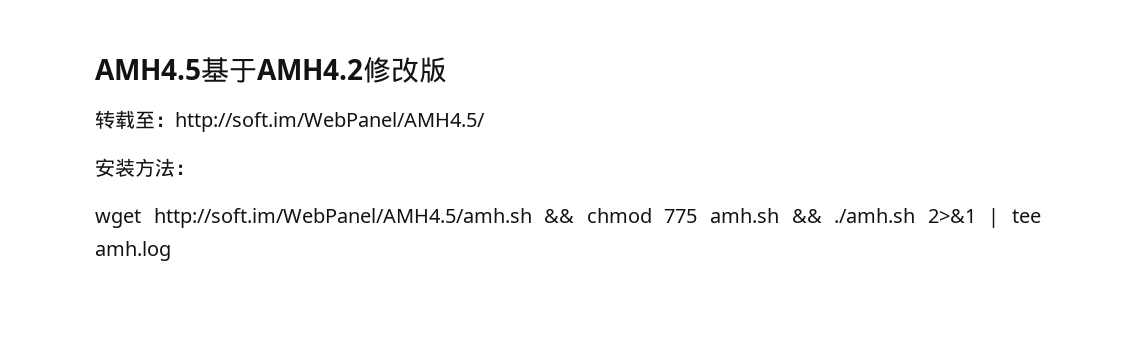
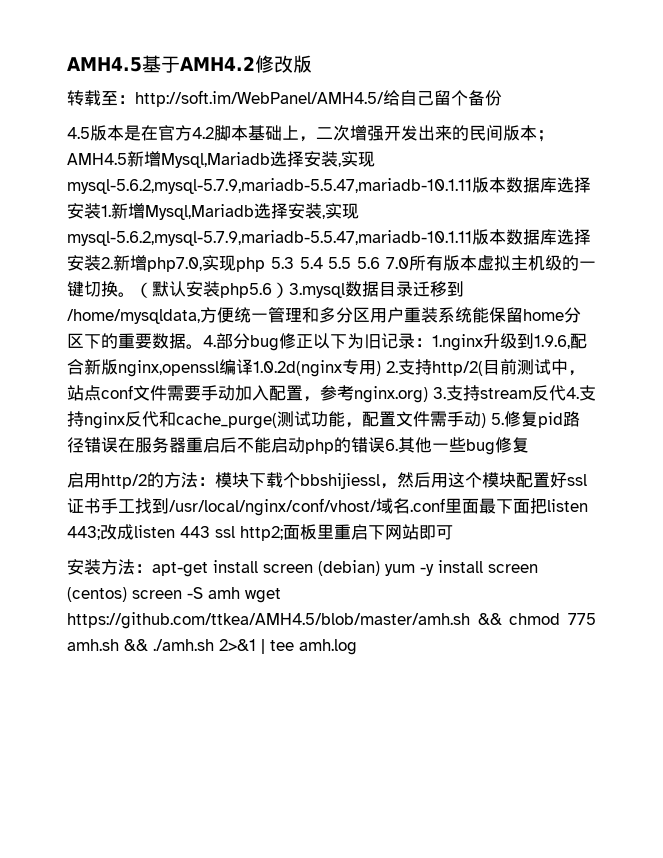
- 转载至：http://soft.im/WebPanel/AMH4.5/
- 安装方法：
- wget http://soft.im/WebPanel/AMH4.5/amh.sh && chmod 775 amh.sh && ./amh.sh 2>&1 | tee amh.log
+ 转载至：http://soft.im/WebPanel/AMH4.5/给自己留个备份
+ 4.5版本是在官方4.2脚本基础上，二次增强开发出来的民间版本；AMH4.5新增Mysql,Mariadb选择安装,实现mysql-5.6.2,mysql-5.7.9,mariadb-5.5.47,mariadb-10.1.11版本数据库选择安装1.新增Mysql,Mariadb选择安装,实现mysql-5.6.2,mysql-5.7.9,mariadb-5.5.47,mariadb-10.1.11版本数据库选择安装2.新增php7.0,实现php 5.3 5.4 5.5 5.6 7.0所有版本虚拟主机级的一键切换。（默认安装php5.6）3.mysql数据目录迁移到/home/mysqldata,方便统一管理和多分区用户重装系统能保留home分区下的重要数据。4.部分bug修正以下为旧记录：1.nginx升级到1.9.6,配合新版nginx,openssl编译1.0.2d(nginx专用) 2.支持http/2(目前测试中，站点conf文件需要手动加入配置，参考nginx.org) 3.支持stream反代4.支持nginx反代和cache_purge(测试功能，配置文件需手动) 5.修复pid路径错误在服务器重启后不能启动php的错误6.其他一些bug修复
+ 启用http/2的方法：模块下载个bbshijiessl，然后用这个模块配置好ssl证书手工找到/usr/local/nginx/conf/vhost/域名.conf里面最下面把listen 443;改成listen 443 ssl http2;面板里重启下网站即可
+ 安装方法：apt-get install screen (debian) yum -y install screen (centos) screen -S amh wget https://github.com/ttkea/AMH4.5/blob/master/amh.sh && chmod 775 amh.sh && ./amh.sh 2>&1 | tee amh.log

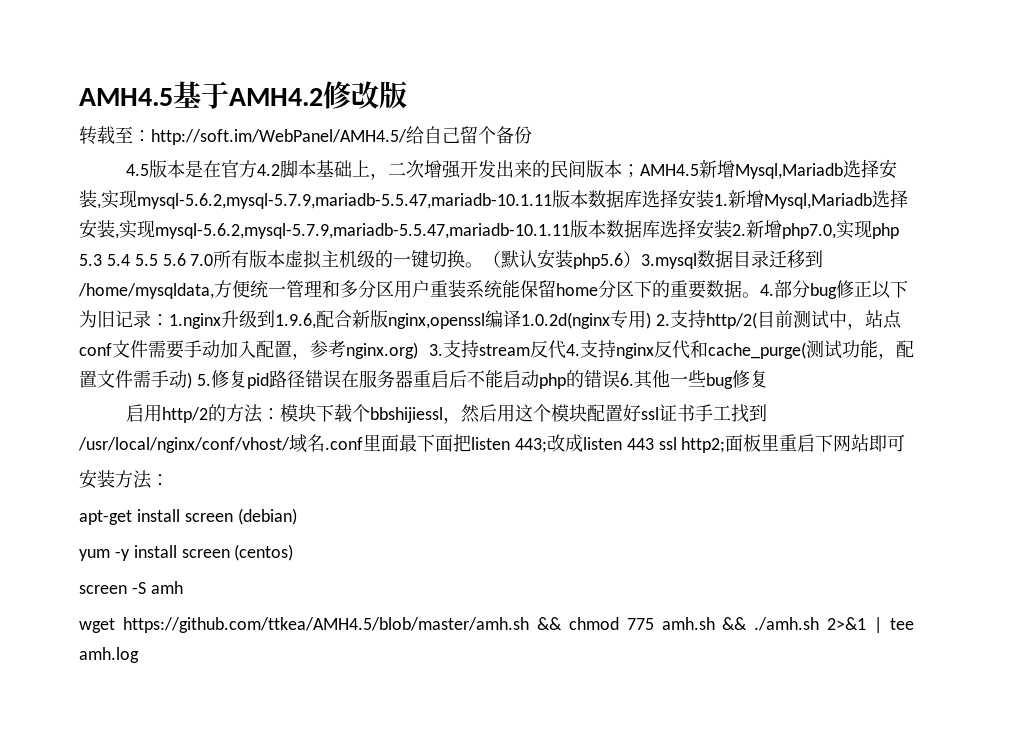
- 安装方法：apt-get install screen (debian) yum -y install screen (centos) screen -S amh wget https://github.com/ttkea/AMH4.5/blob/master/amh.sh && chmod 775 amh.sh && ./amh.sh 2>&1 | tee amh.log
+ 安装方法：
+ apt-get install screen (debian)
+ yum -y install screen (centos)
+ screen -S amh
+ wget https://github.com/ttkea/AMH4.5/blob/master/amh.sh && chmod 775 amh.sh && ./amh.sh 2>&1 | tee amh.log

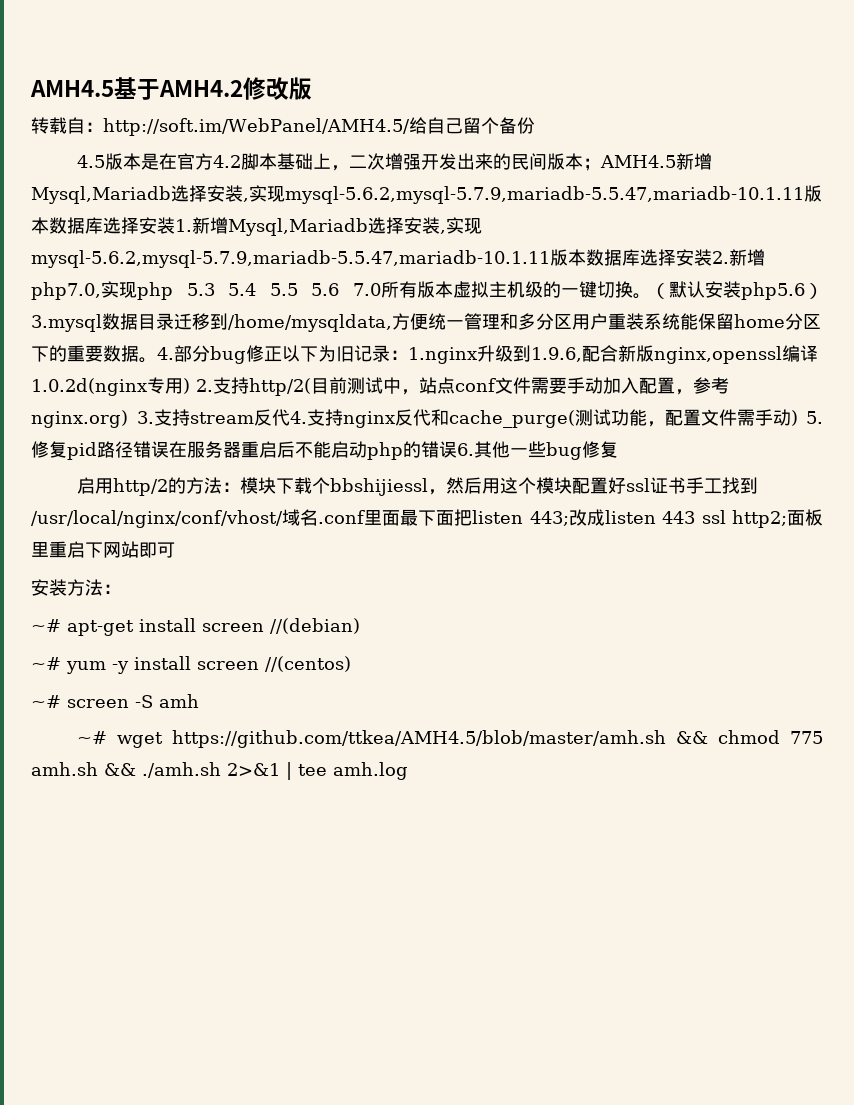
- 转载至：http://soft.im/WebPanel/AMH4.5/给自己留个备份
+ 转载自：http://soft.im/WebPanel/AMH4.5/给自己留个备份
- apt-get install screen (debian)
- yum -y install screen (centos)
- screen -S amh
+ ~# apt-get install screen //(debian)
+ ~# yum -y install screen //(centos)
+ ~# screen -S amh
- wget https://github.com/ttkea/AMH4.5/blob/master/amh.sh && chmod 775 amh.sh && ./amh.sh 2>&1 | tee amh.log
+ ~# wget https://github.com/ttkea/AMH4.5/blob/master/amh.sh && chmod 775 amh.sh && ./amh.sh 2>&1 | tee amh.log

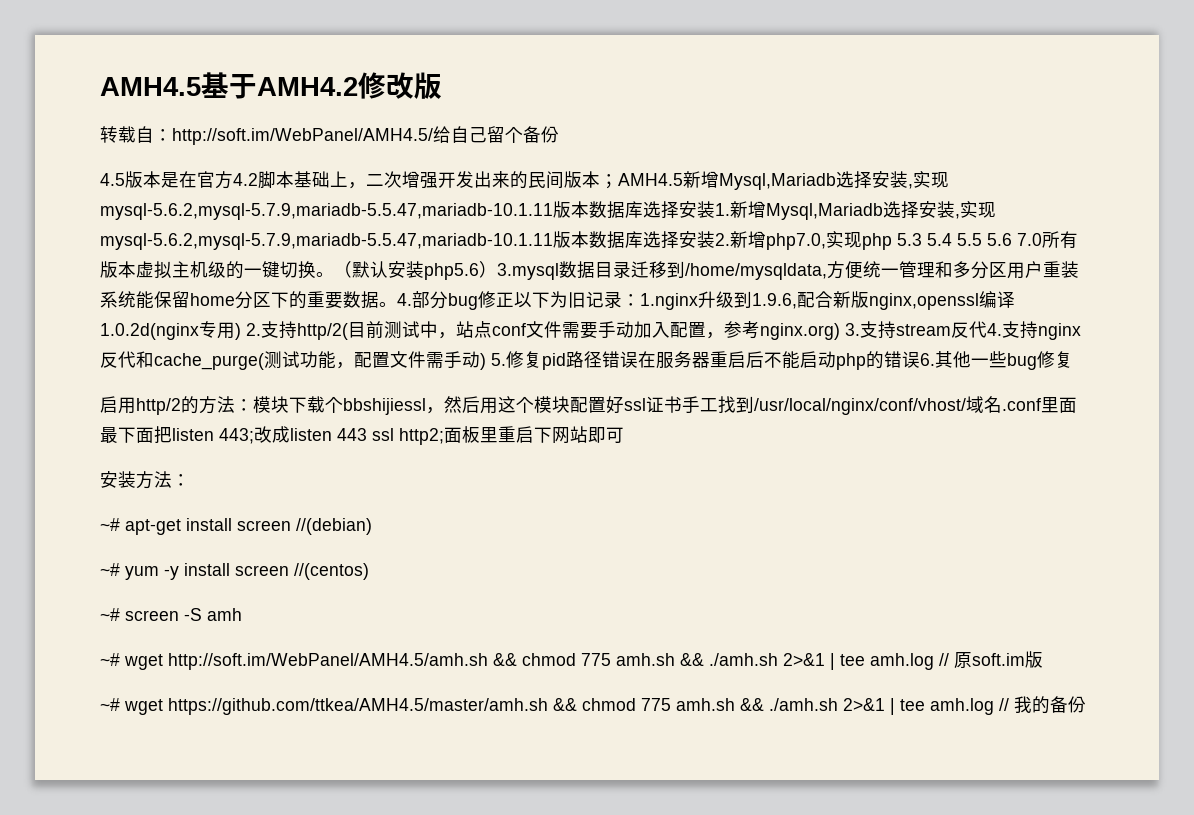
- ~# wget https://github.com/ttkea/AMH4.5/blob/master/amh.sh && chmod 775 amh.sh && ./amh.sh 2>&1 | tee amh.log
+ ~# wget http://soft.im/WebPanel/AMH4.5/amh.sh && chmod 775 amh.sh && ./amh.sh 2>&1 | tee amh.log // 原soft.im版
+ ~# wget https://github.com/ttkea/AMH4.5/master/amh.sh && chmod 775 amh.sh && ./amh.sh 2>&1 | tee amh.log // 我的备份

